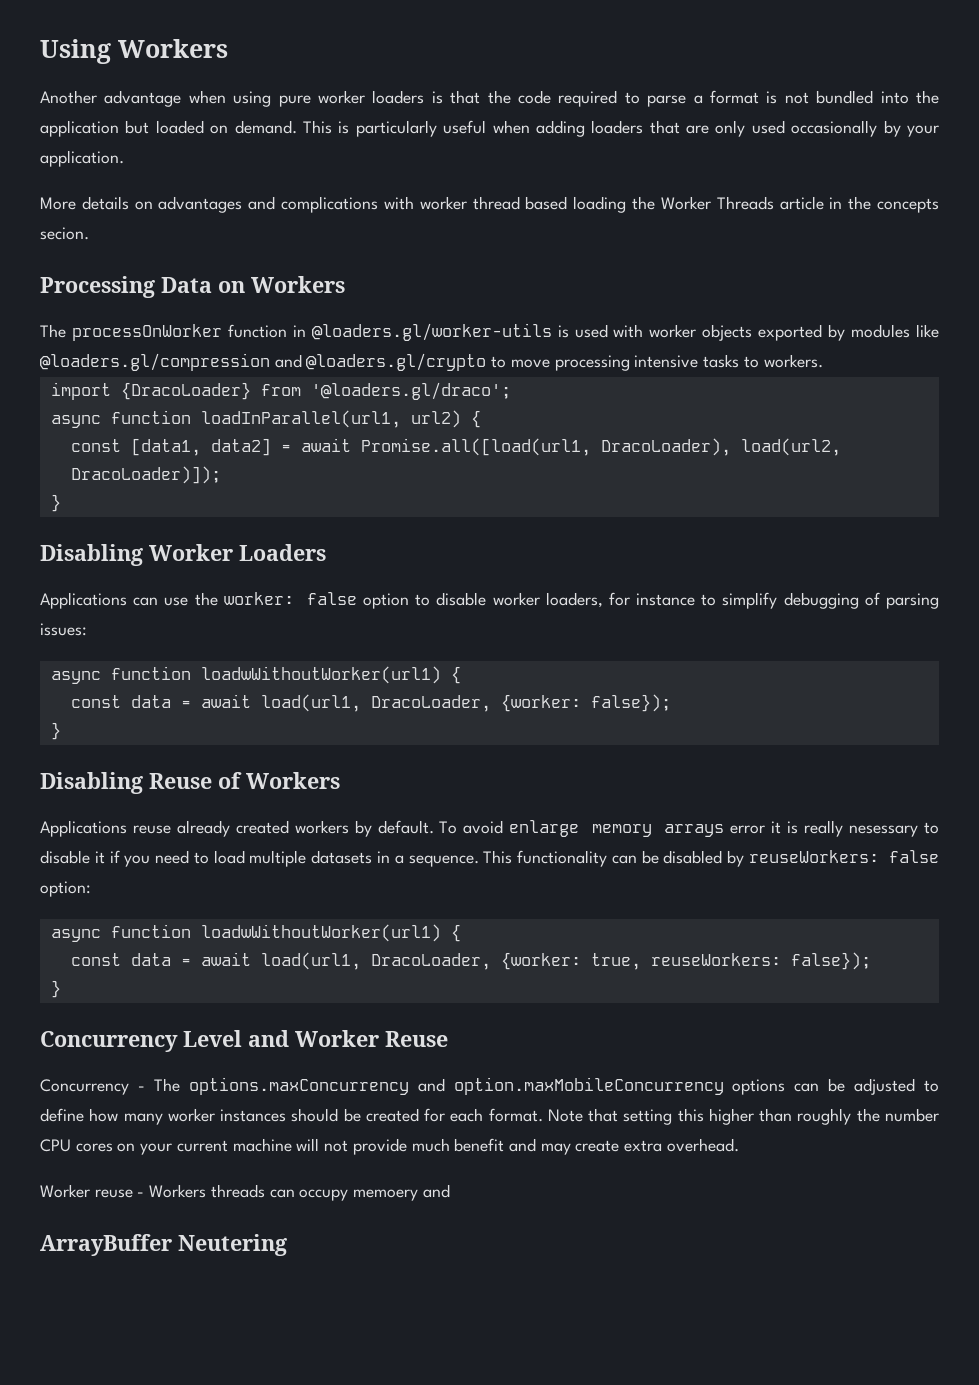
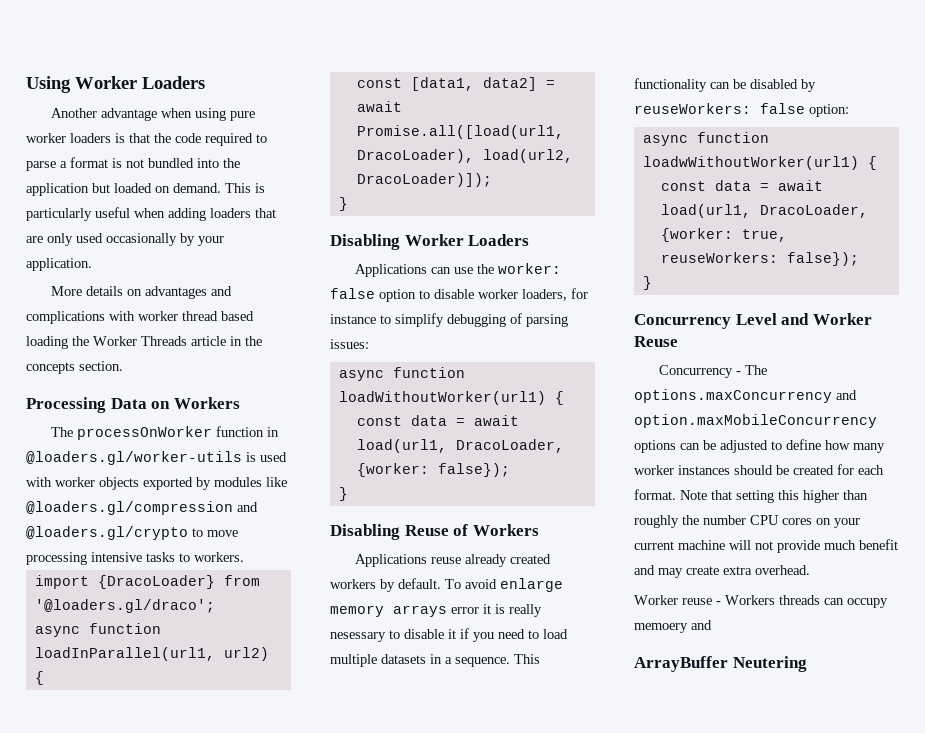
- Using Workers
+ Using Worker Loaders
- More details on advantages and complications with worker thread based loading the Worker Threads article in the concepts secion.
+ More details on advantages and complications with worker thread based loading the Worker Threads article in the concepts section.
  Applications can use the worker: false option to disable worker loaders, for instance to simplify debugging of parsing issues:
- async function loadwWithoutWorker(url1) {
+ async function loadWithoutWorker(url1) {

